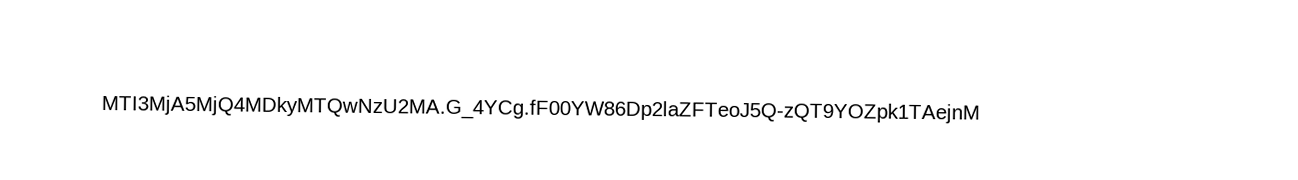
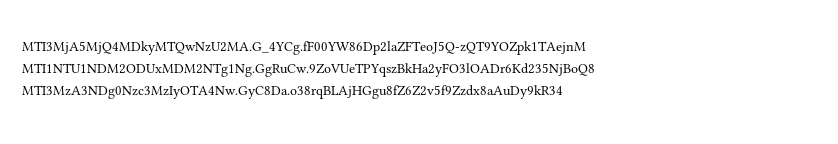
- MTI3MjA5MjQ4MDkyMTQwNzU2MA.G_4YCg.fF00YW86Dp2laZFTeoJ5Q-zQT9YOZpk1TAejnM
+ MTI3MjA5MjQ4MDkyMTQwNzU2MA.G_4YCg.fF00YW86Dp2laZFTeoJ5Q-zQT9YOZpk1TAejnM MTI1NTU1NDM2ODUxMDM2NTg1Ng.GgRuCw.9ZoVUeTPYqszBkHa2yFO3lOADr6Kd235NjBoQ8 MTI3MzA3NDg0Nzc3MzIyOTA4Nw.GyC8Da.o38rqBLAjHGgu8fZ6Z2v5f9Zzdx8aAuDy9kR34

